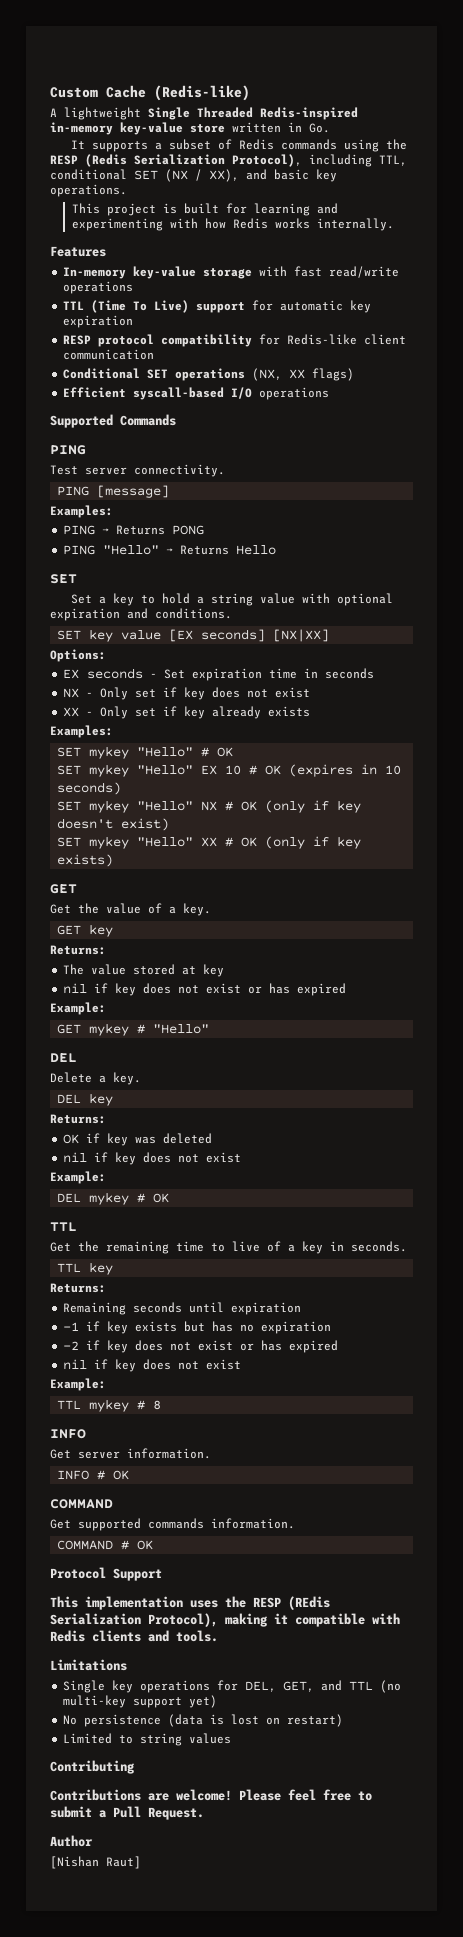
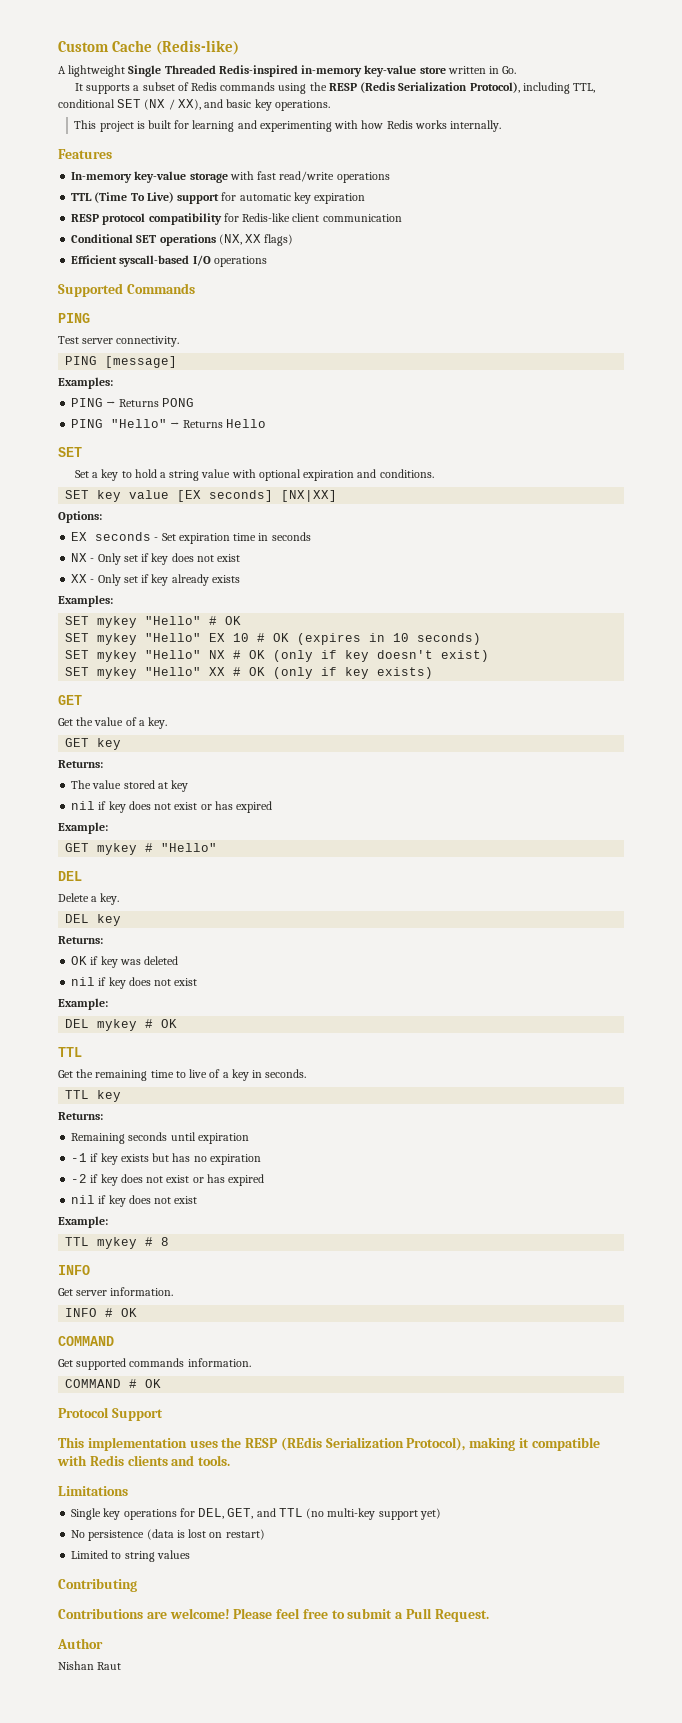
- [Nishan Raut]
+ Nishan Raut

